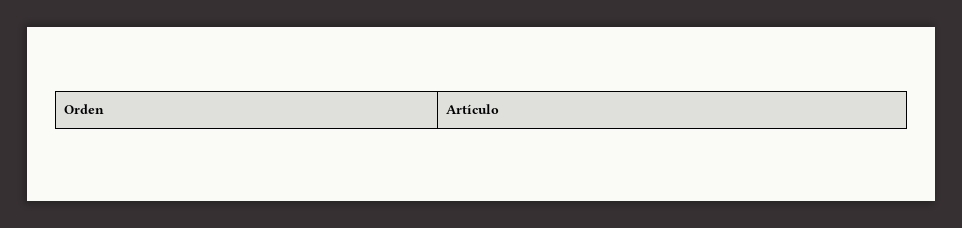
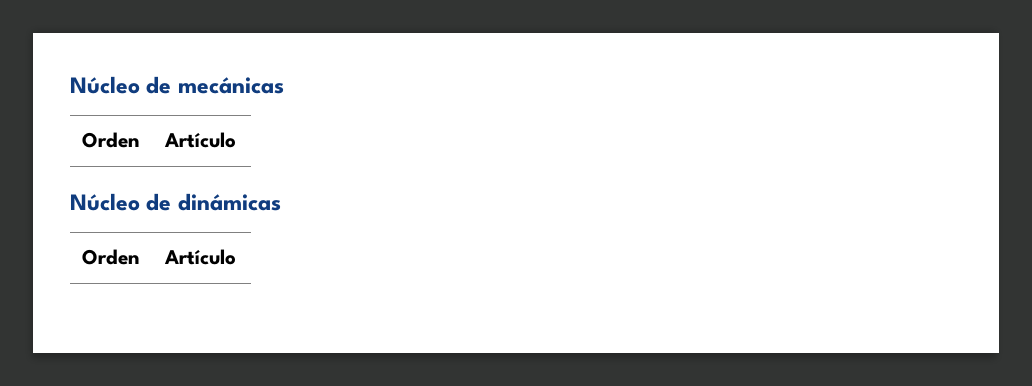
+ Núcleo de mecánicas
+ Orden | Artículo
+ Núcleo de dinámicas

